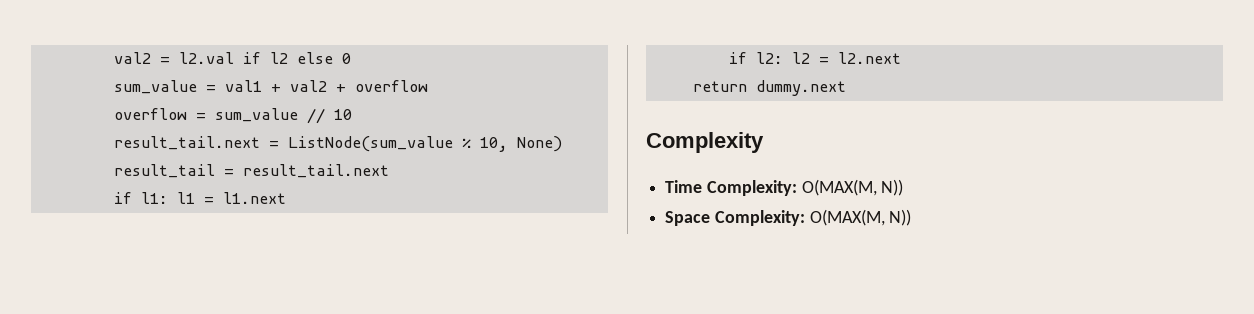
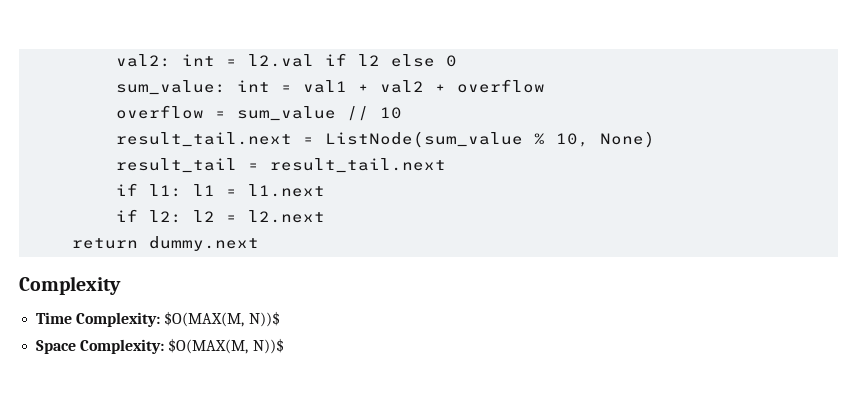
- val2 = l2.val if l2 else 0
+ val2: int = l2.val if l2 else 0
- sum_value = val1 + val2 + overflow
+ sum_value: int = val1 + val2 + overflow
- Time Complexity: O(MAX(M, N))
+ Time Complexity: $O(MAX(M, N))$
- Space Complexity: O(MAX(M, N))
+ Space Complexity: $O(MAX(M, N))$

